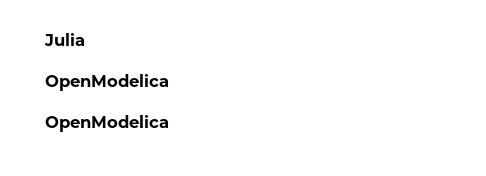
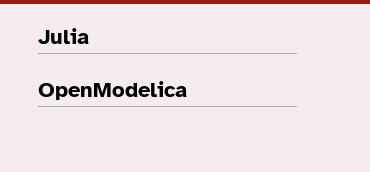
  Julia
- OpenModelica

